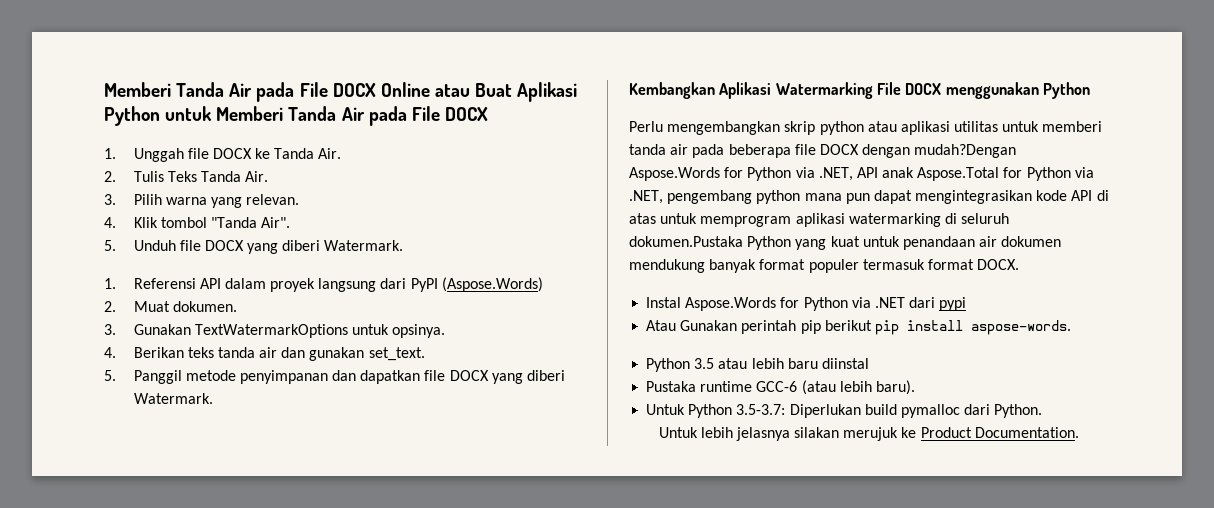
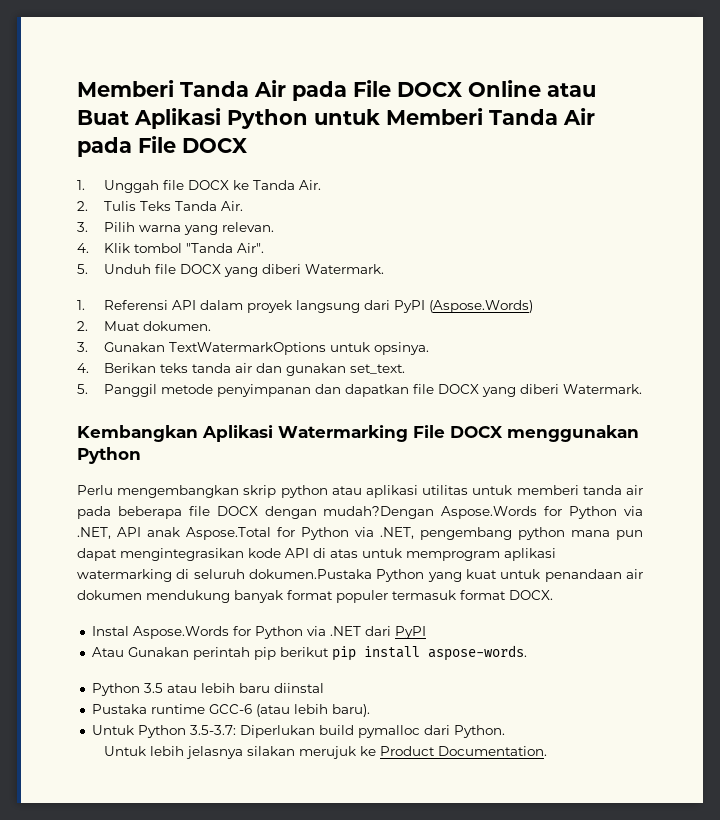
- Instal Aspose.Words for Python via .NET dari pypi
+ Instal Aspose.Words for Python via .NET dari PyPI

